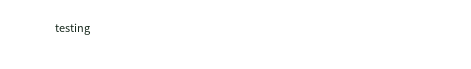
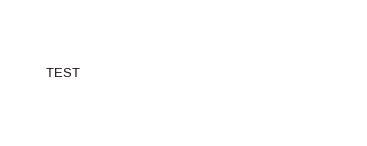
- testing
+ TEST

